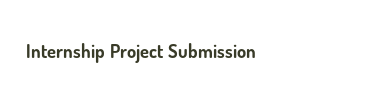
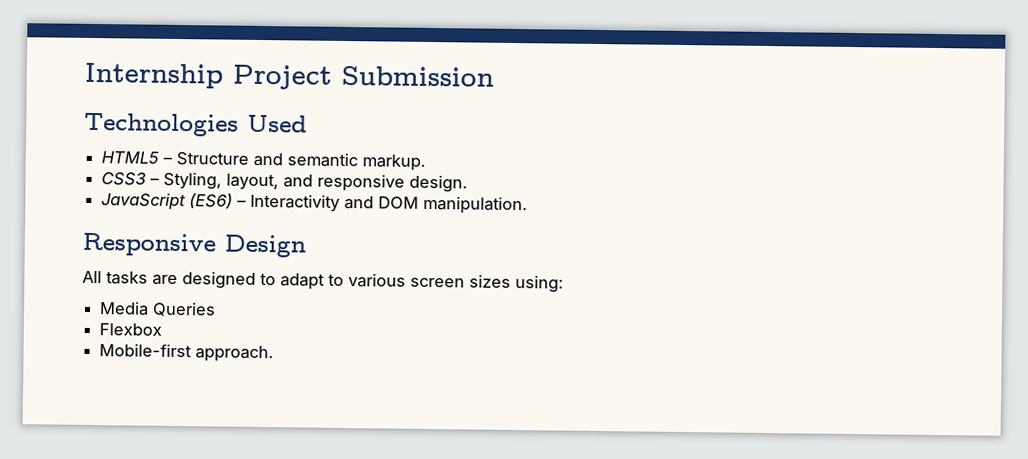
+ Technologies Used
+ HTML5 – Structure and semantic markup.
+ CSS3 – Styling, layout, and responsive design.
+ JavaScript (ES6) – Interactivity and DOM manipulation.
+ Responsive Design
+ All tasks are designed to adapt to various screen sizes using:
+ Media Queries
+ Flexbox
+ Mobile-first approach.

